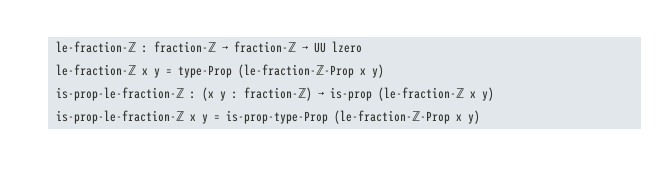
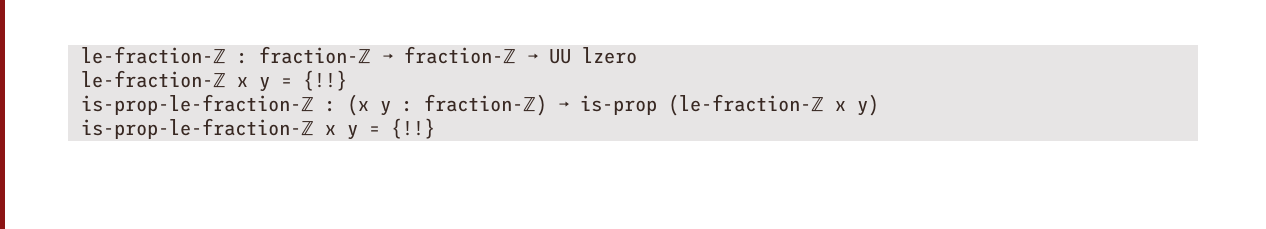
- le-fraction-ℤ x y = type-Prop (le-fraction-ℤ-Prop x y)
+ le-fraction-ℤ x y = {!!}
- is-prop-le-fraction-ℤ x y = is-prop-type-Prop (le-fraction-ℤ-Prop x y)
+ is-prop-le-fraction-ℤ x y = {!!}

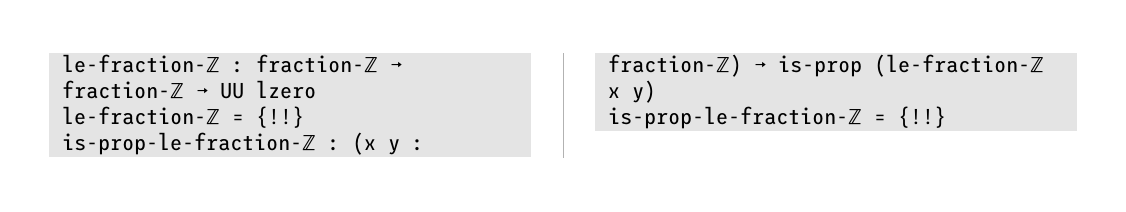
- le-fraction-ℤ x y = {!!}
+ le-fraction-ℤ = {!!}
- is-prop-le-fraction-ℤ x y = {!!}
+ is-prop-le-fraction-ℤ = {!!}

